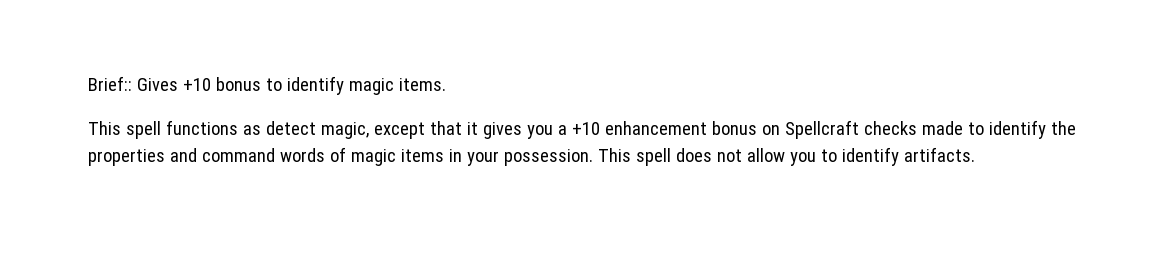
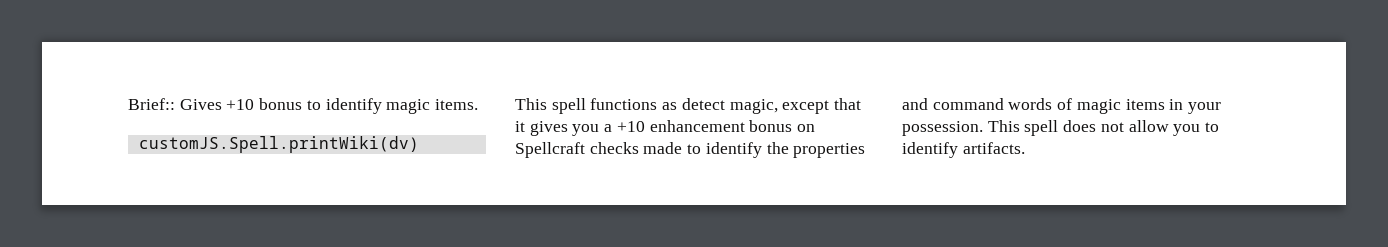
+ customJS.Spell.printWiki(dv)

